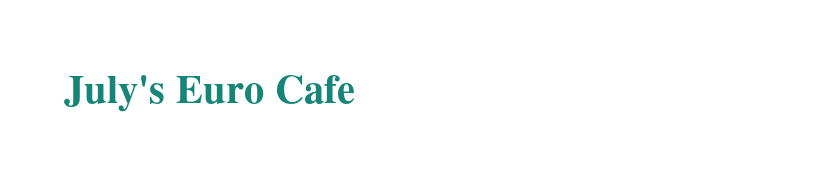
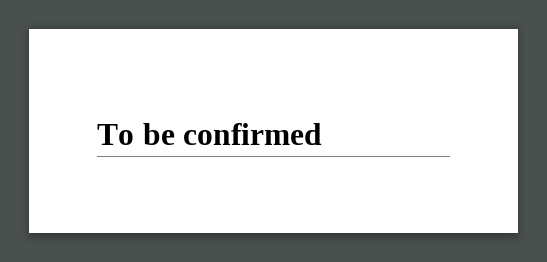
- July's Euro Cafe
+ To be confirmed

